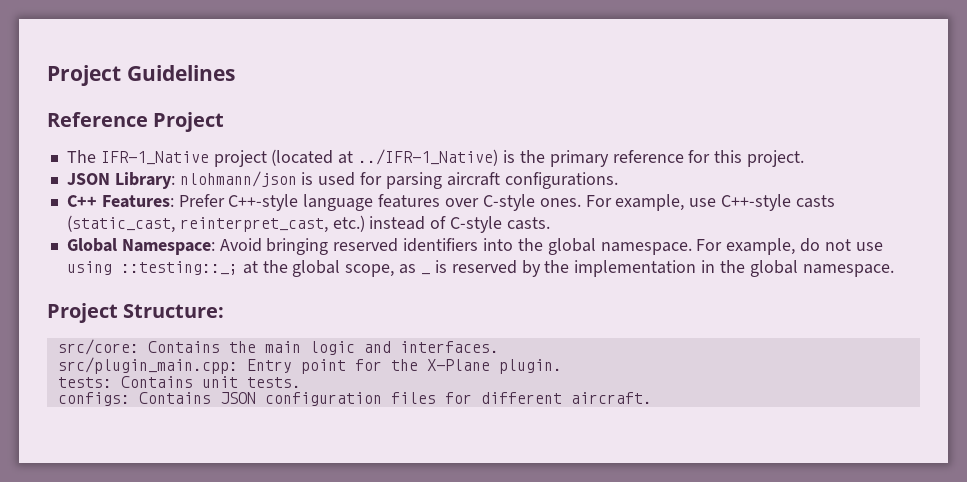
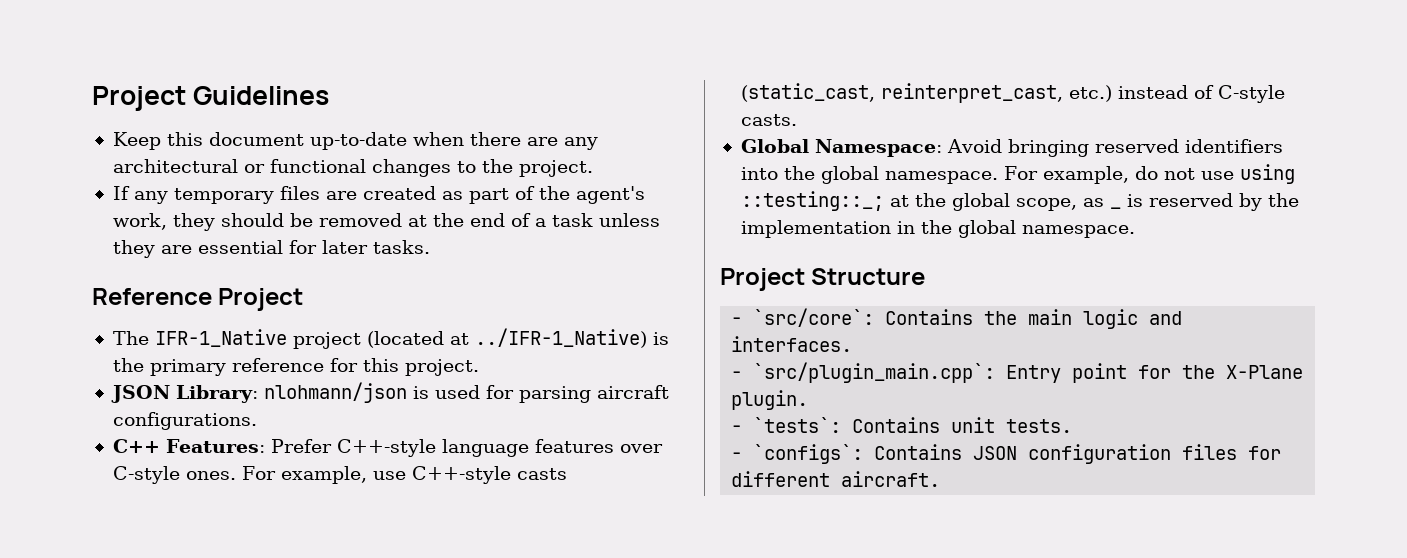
+ Keep this document up-to-date when there are any architectural or functional changes to the project.
+ If any temporary files are created as part of the agent's work, they should be removed at the end of a task unless they are essential for later tasks.
- Project Structure:
- src/core: Contains the main logic and interfaces.
+ Project Structure
+ - `src/core`: Contains the main logic and interfaces.
- src/plugin_main.cpp: Entry point for the X-Plane plugin.
+ - `src/plugin_main.cpp`: Entry point for the X-Plane plugin.
- tests: Contains unit tests.
+ - `tests`: Contains unit tests.
- configs: Contains JSON configuration files for different aircraft.
+ - `configs`: Contains JSON configuration files for different aircraft.

